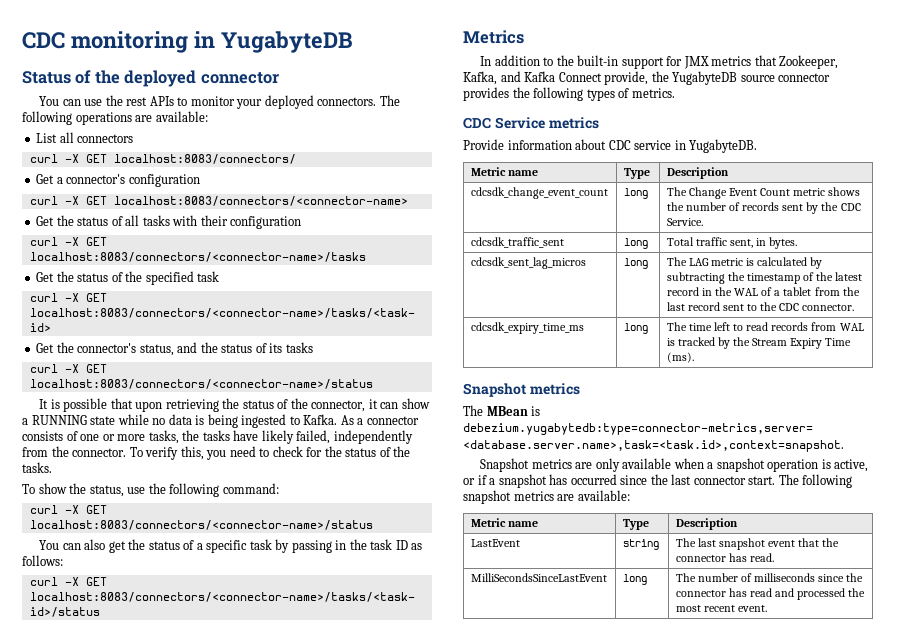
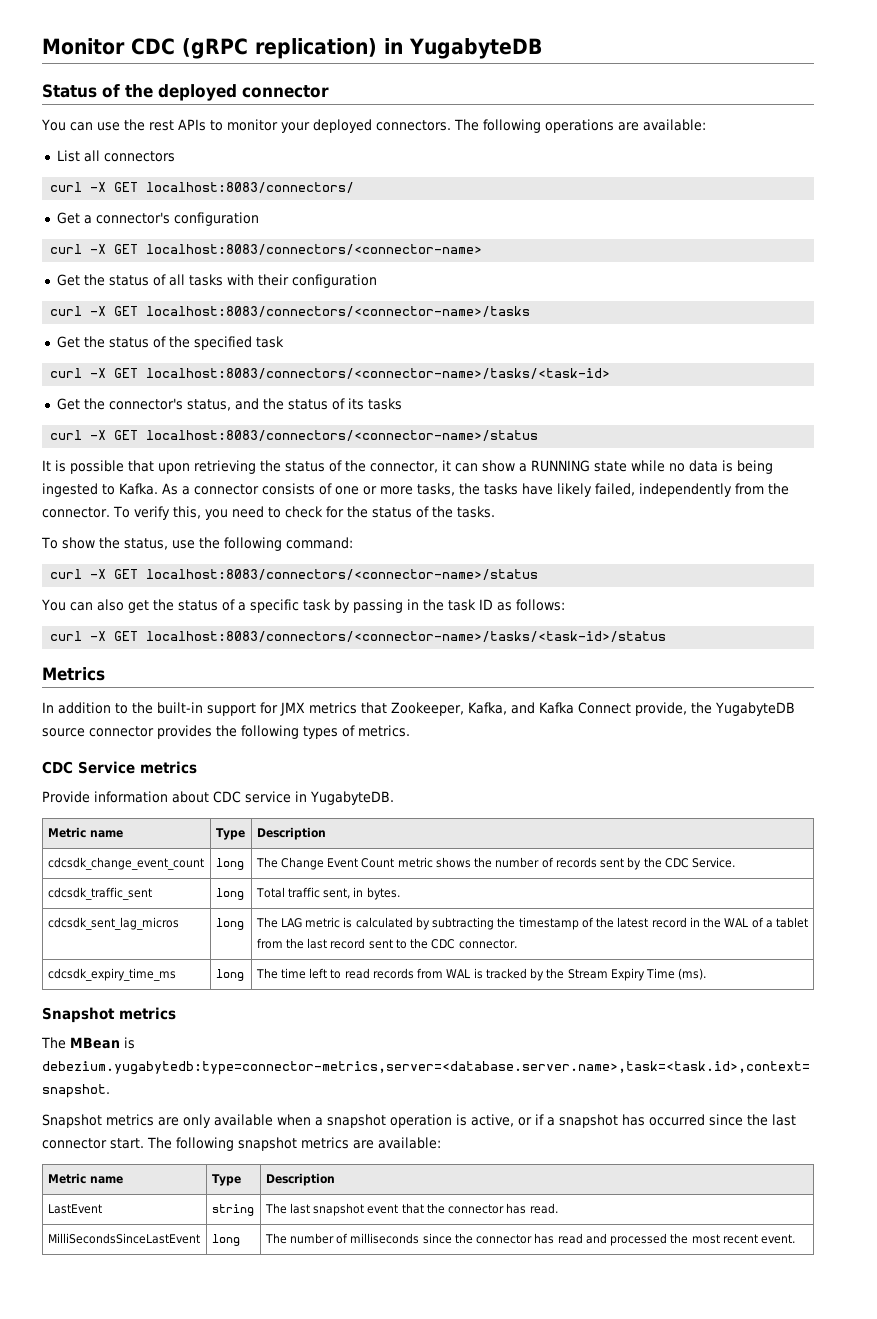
- CDC monitoring in YugabyteDB
+ Monitor CDC (gRPC replication) in YugabyteDB

